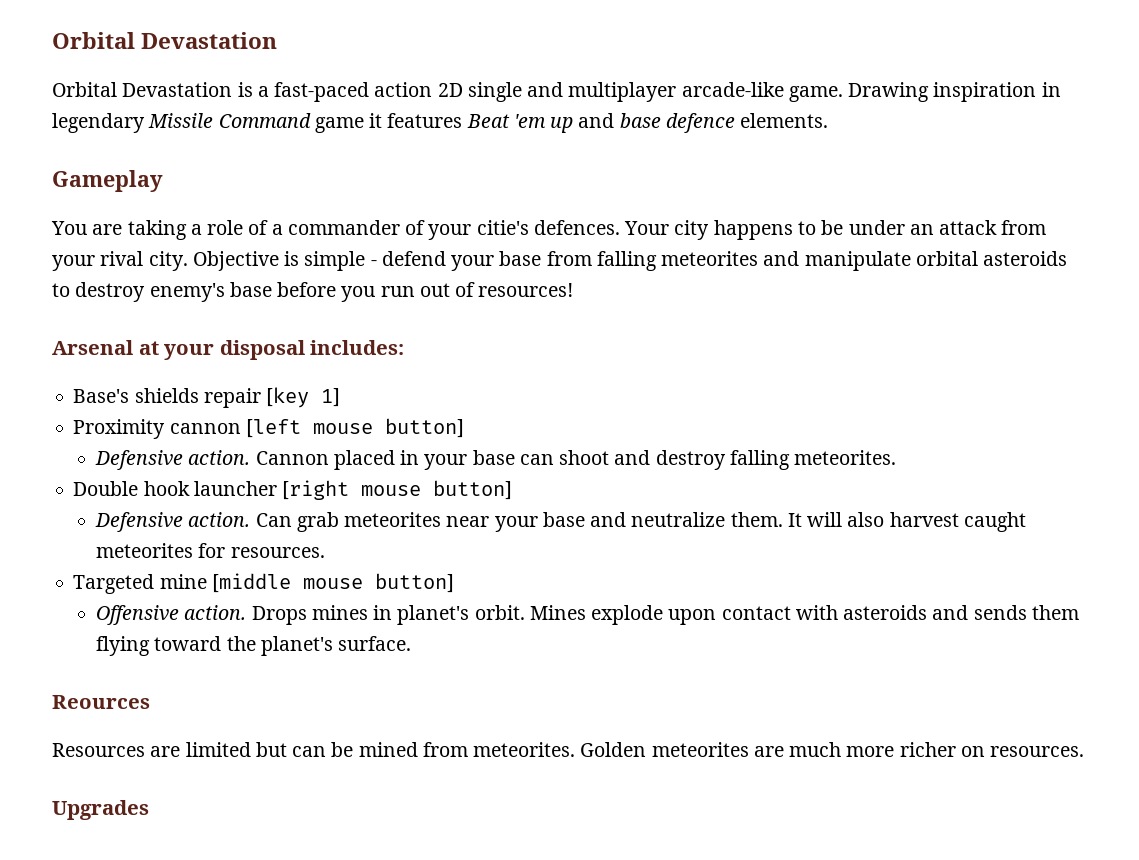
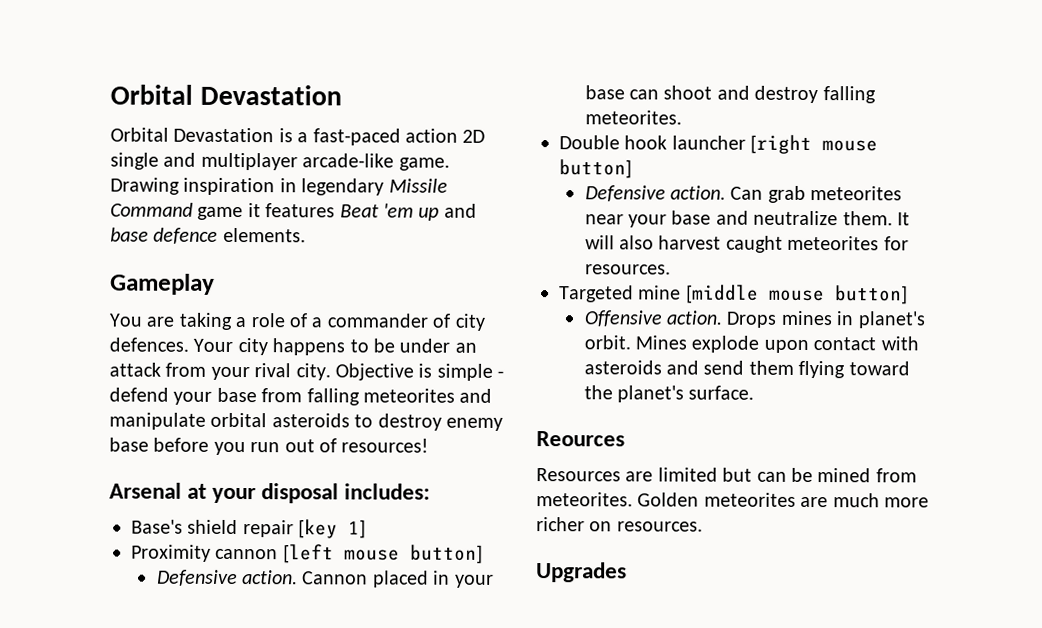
- You are taking a role of a commander of your citie's defences.
+ You are taking a role of a commander of city defences.
- Objective is simple - defend your base from falling meteorites and manipulate orbital asteroids to destroy enemy's base before you run out of resources!
+ Objective is simple - defend your base from falling meteorites and manipulate orbital asteroids to destroy enemy base before you run out of resources!
- Base's shields repair [key 1]
+ Base's shield repair [key 1]
- Mines explode upon contact with asteroids and sends them flying toward the planet's surface.
+ Mines explode upon contact with asteroids and send them flying toward the planet's surface.

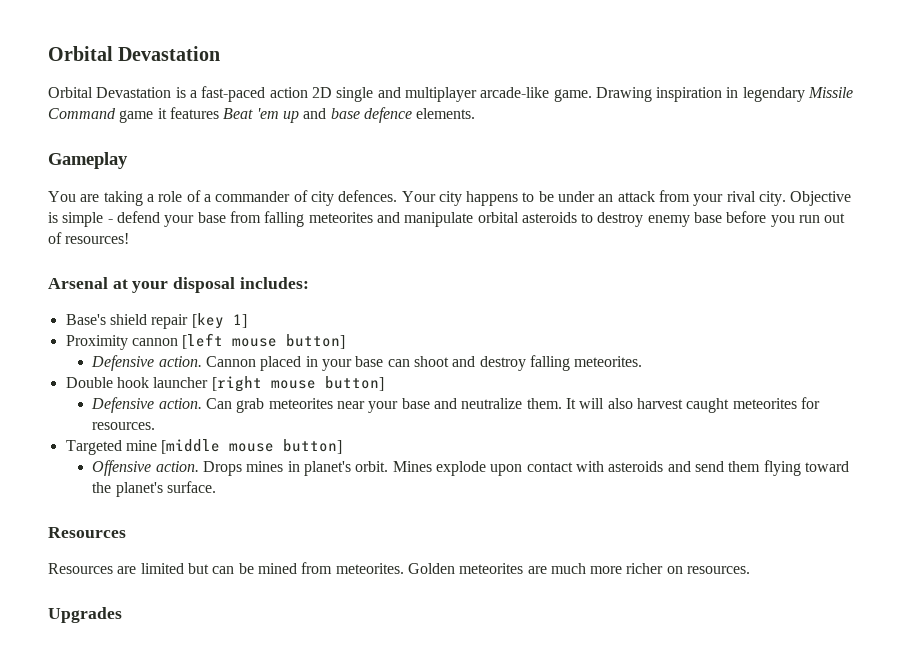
  Mines explode upon contact with asteroids and send them flying toward the planet's surface.
- Reources
+ Resources

